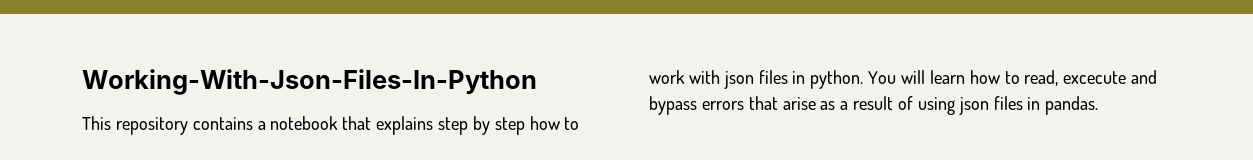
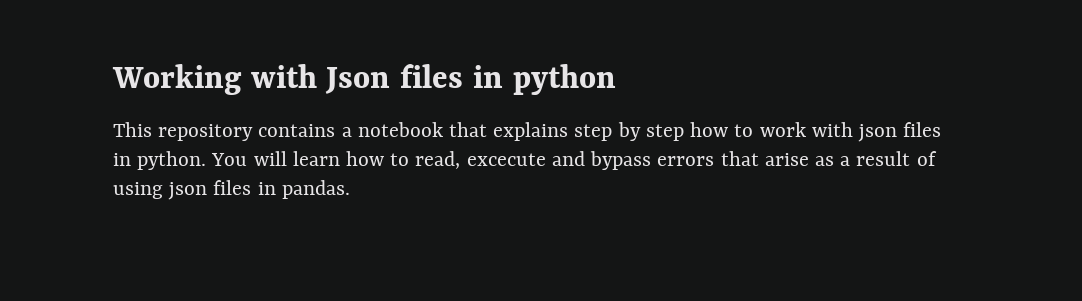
- Working-With-Json-Files-In-Python
+ Working with Json files in python

